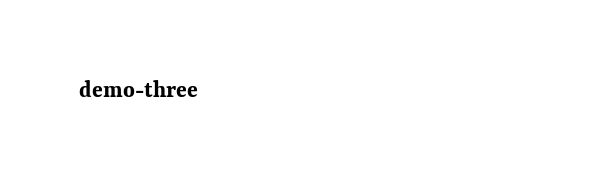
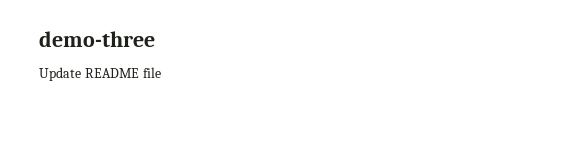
+ Update README file

